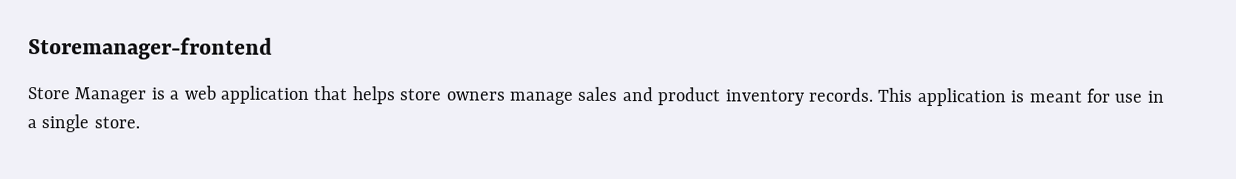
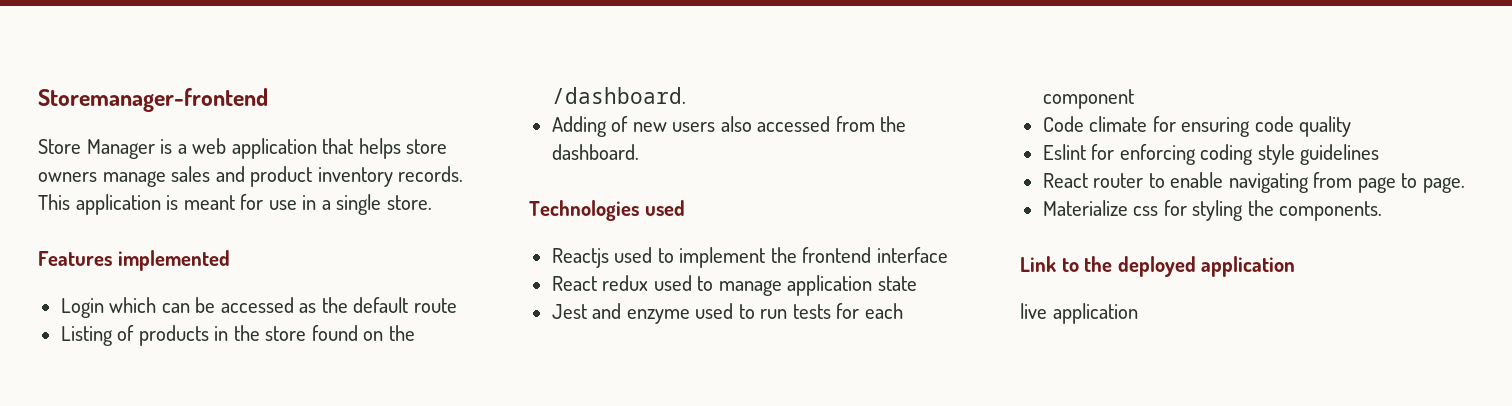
+ Features implemented
+ Login which can be accessed as the default route
+ Listing of products in the store found on the /dashboard.
+ Adding of new users also accessed from the dashboard.
+ Technologies used
+ Reactjs used to implement the frontend interface
+ React redux used to manage application state
+ Jest and enzyme used to run tests for each component
+ Code climate for ensuring code quality
+ Eslint for enforcing coding style guidelines
+ React router to enable navigating from page to page.
+ Materialize css for styling the components.
+ Link to the deployed application
+ live application

